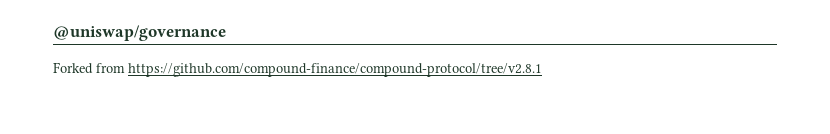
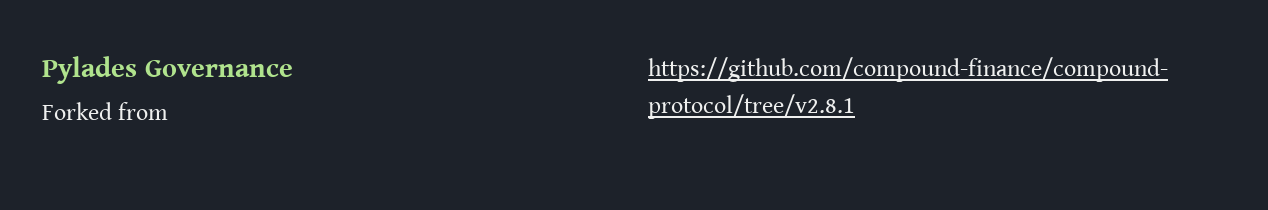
- @uniswap/governance
+ Pylades Governance

